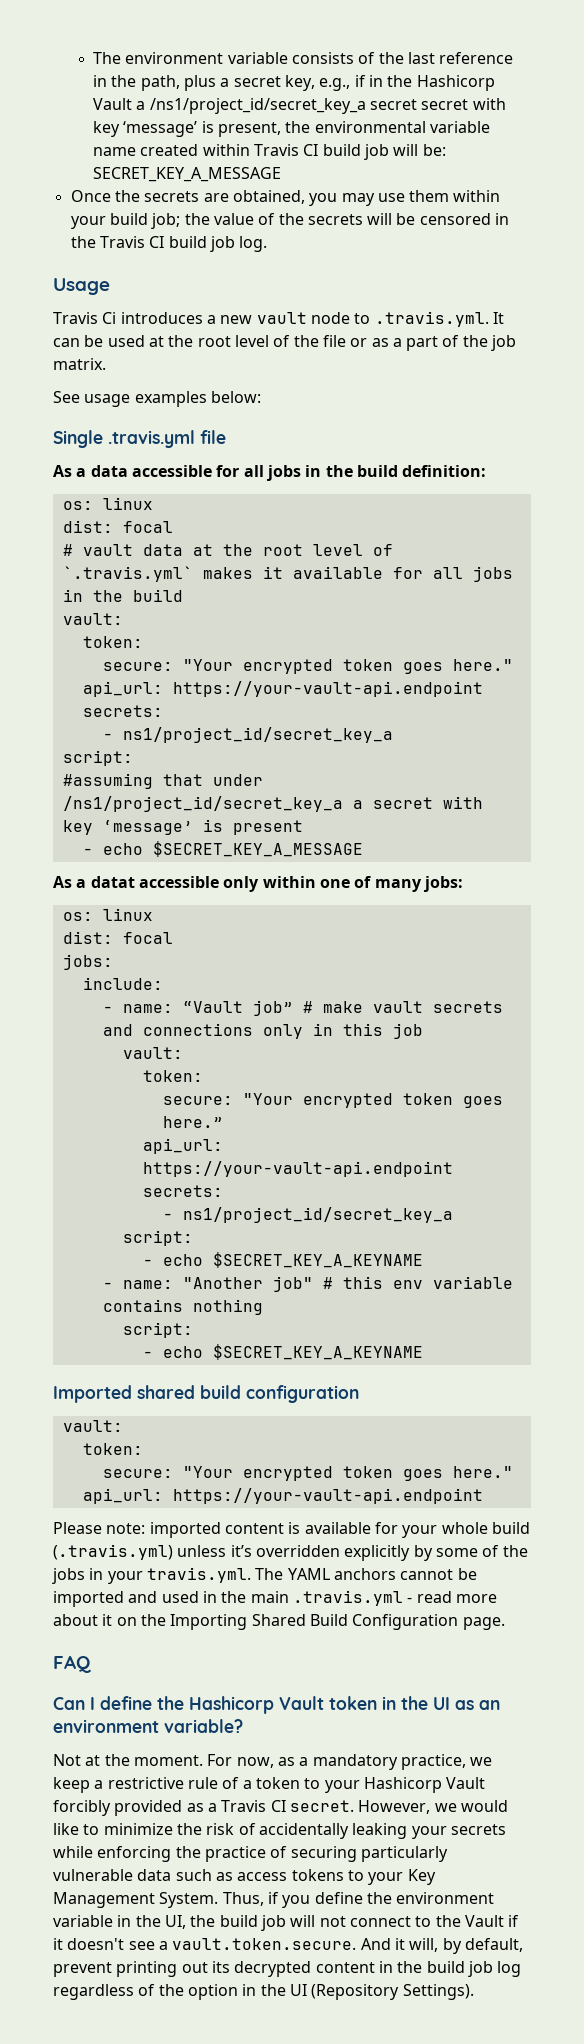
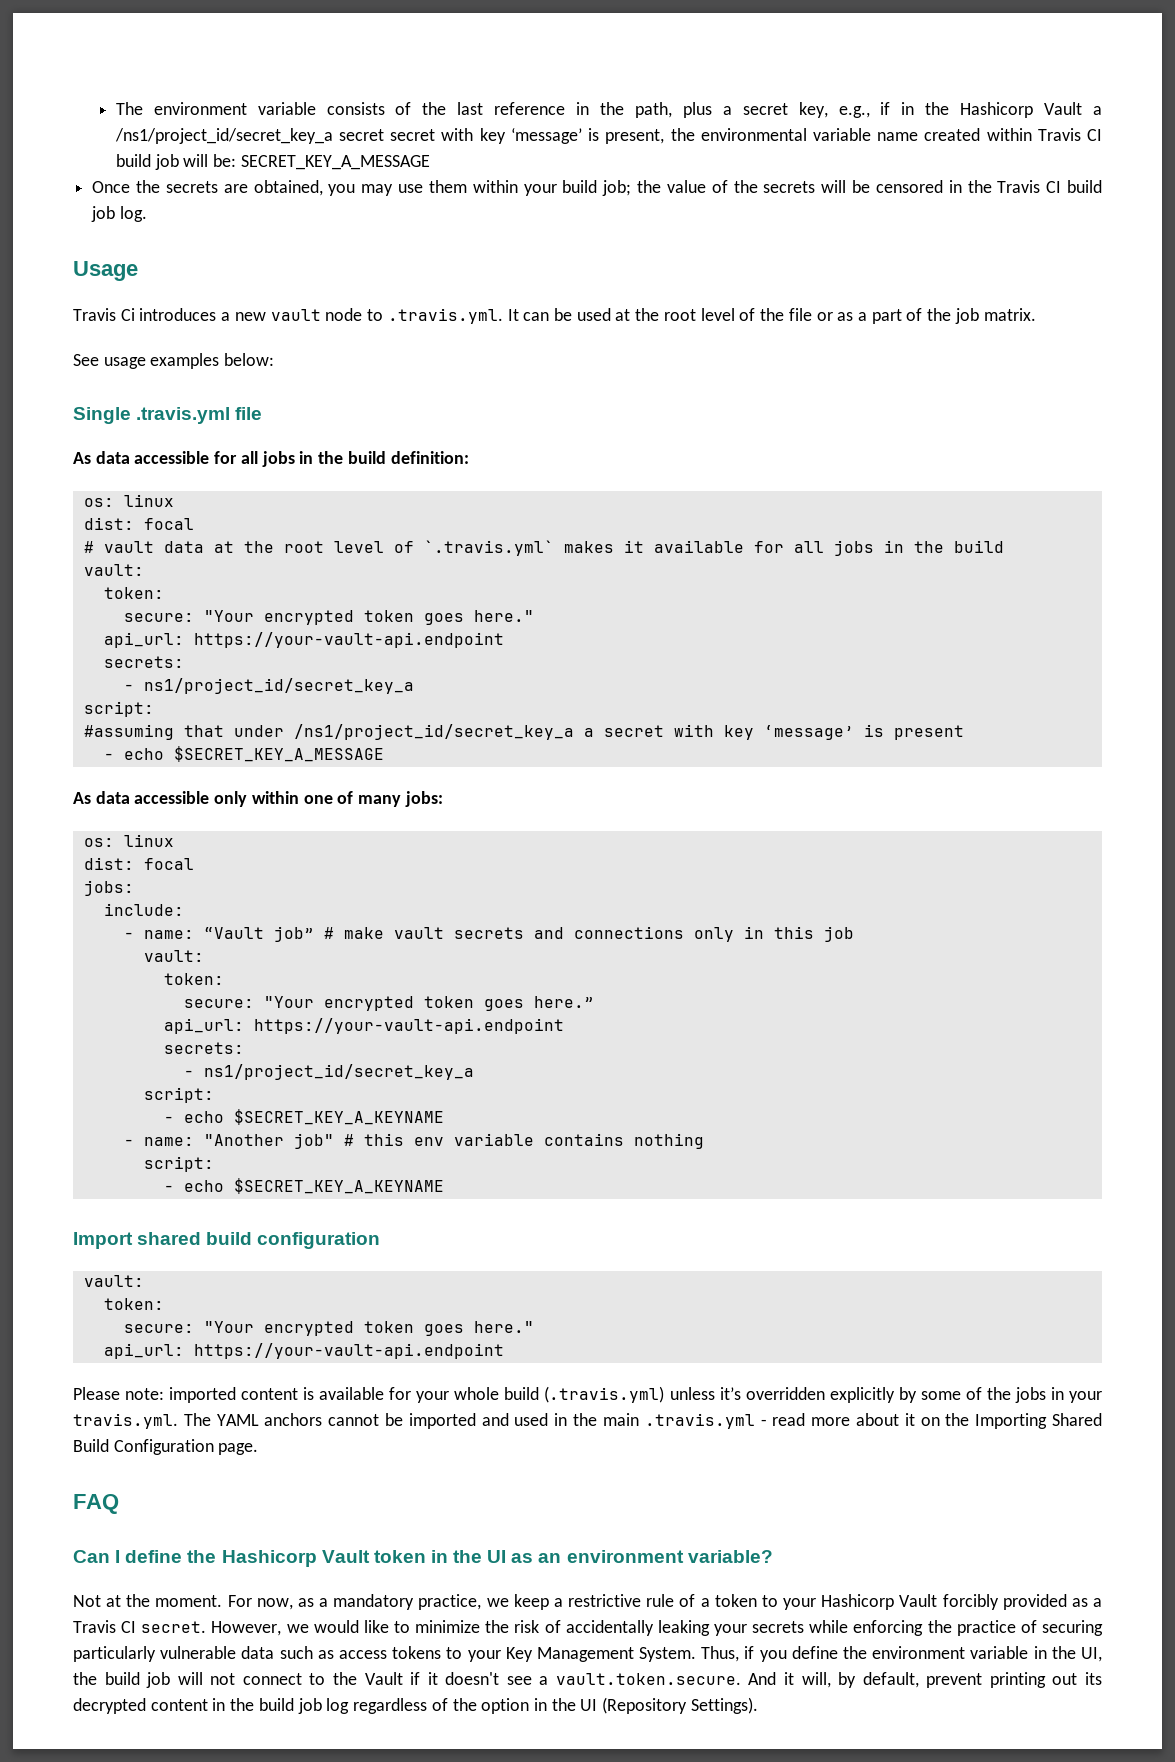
- As a data accessible for all jobs in the build definition:
+ As data accessible for all jobs in the build definition:
- As a datat accessible only within one of many jobs:
+ As data accessible only within one of many jobs:
- Imported shared build configuration
+ Import shared build configuration

